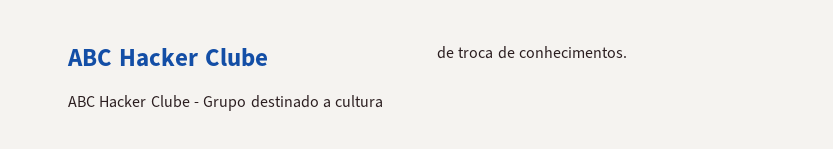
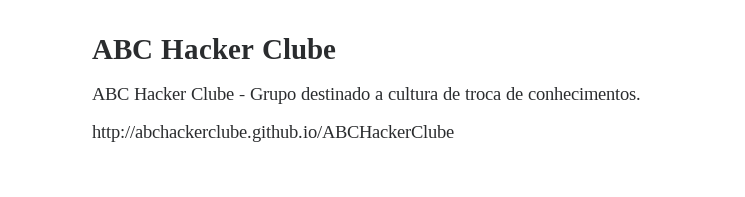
+ http://abchackerclube.github.io/ABCHackerClube

